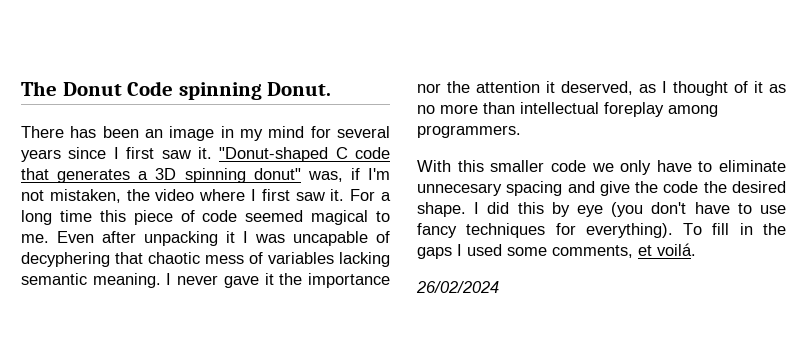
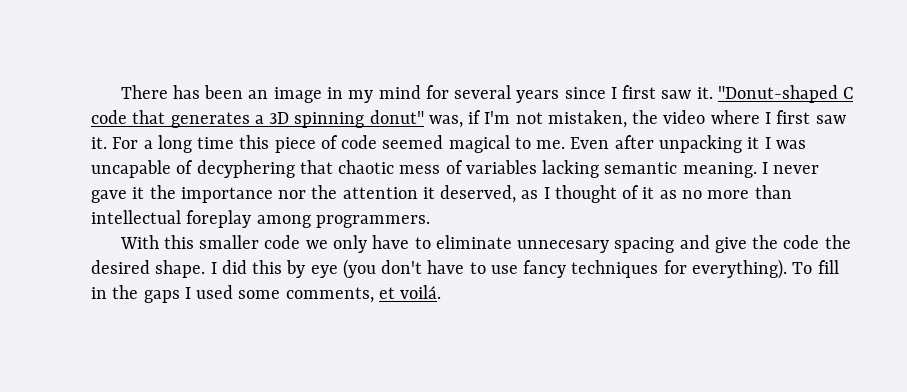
- The Donut Code spinning Donut.
- 26/02/2024

